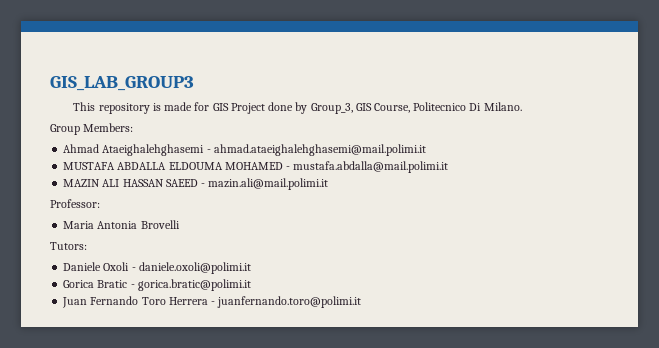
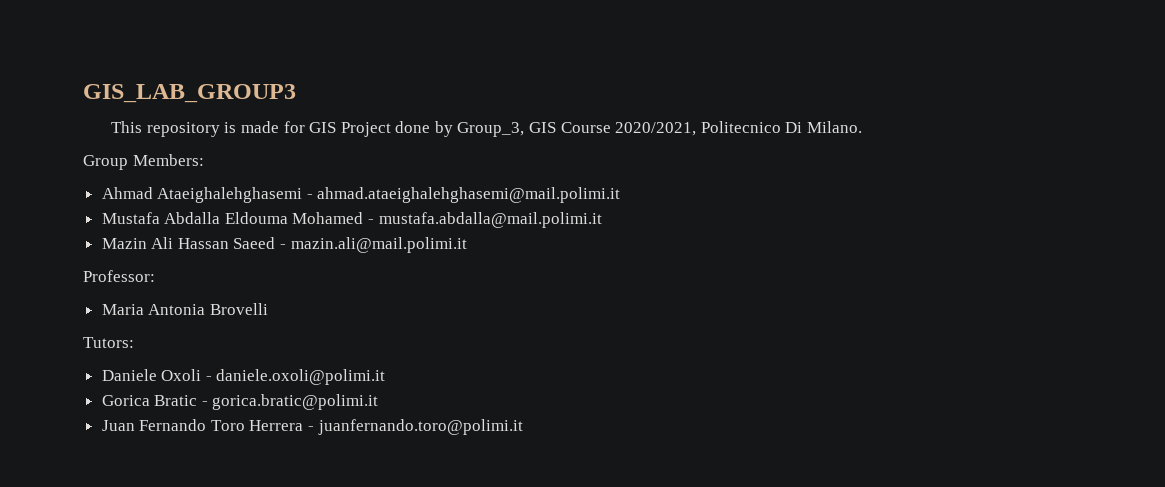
- This repository is made for GIS Project done by Group_3, GIS Course, Politecnico Di Milano.
+ This repository is made for GIS Project done by Group_3, GIS Course 2020/2021, Politecnico Di Milano.
- MUSTAFA ABDALLA ELDOUMA MOHAMED - mustafa.abdalla@mail.polimi.it
- MAZIN ALI HASSAN SAEED - mazin.ali@mail.polimi.it
+ Mustafa Abdalla Eldouma Mohamed - mustafa.abdalla@mail.polimi.it
+ Mazin Ali Hassan Saeed - mazin.ali@mail.polimi.it

